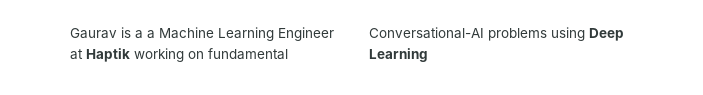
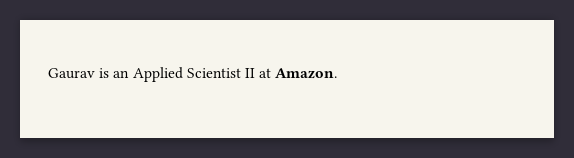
- Gaurav is a a Machine Learning Engineer at Haptik working on fundamental Conversational-AI problems using Deep Learning
+ Gaurav is an Applied Scientist II at Amazon.

